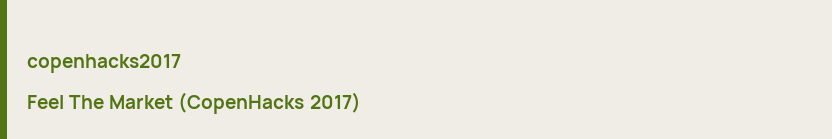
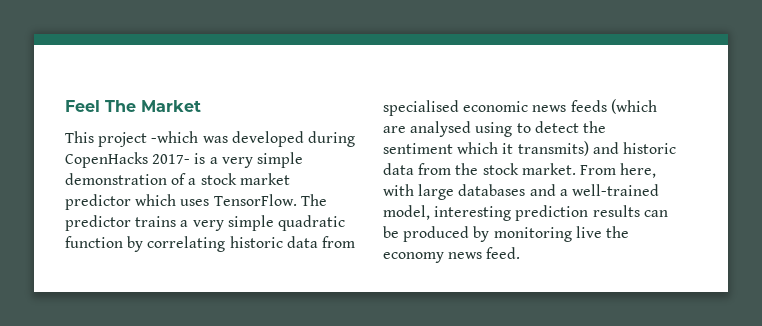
- copenhacks2017
- Feel The Market (CopenHacks 2017)
+ Feel The Market
+ This project -which was developed during CopenHacks 2017- is a very simple demonstration of a stock market predictor which uses TensorFlow. The predictor trains a very simple quadratic function by correlating historic data from specialised economic news feeds (which are analysed using to detect the sentiment which it transmits) and historic data from the stock market. From here, with large databases and a well-trained model, interesting prediction results can be produced by monitoring live the economy news feed.

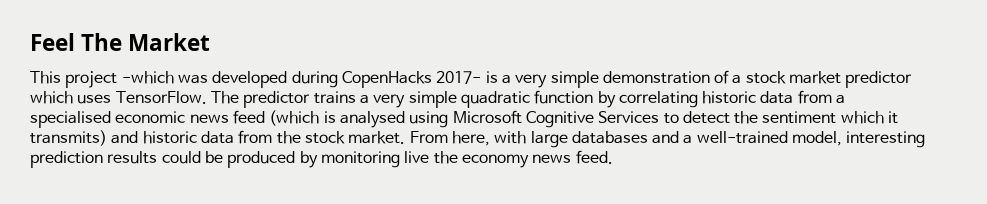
- The predictor trains a very simple quadratic function by correlating historic data from specialised economic news feeds (which are analysed using to detect the sentiment which it transmits) and historic data from the stock market.
+ The predictor trains a very simple quadratic function by correlating historic data from a specialised economic news feed (which is analysed using Microsoft Cognitive Services to detect the sentiment which it transmits) and historic data from the stock market.
- From here, with large databases and a well-trained model, interesting prediction results can be produced by monitoring live the economy news feed.
+ From here, with large databases and a well-trained model, interesting prediction results could be produced by monitoring live the economy news feed.

